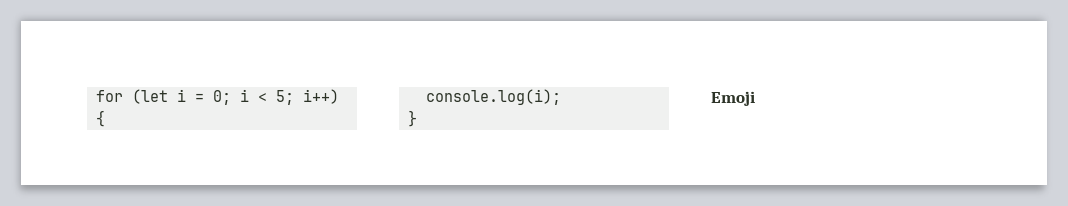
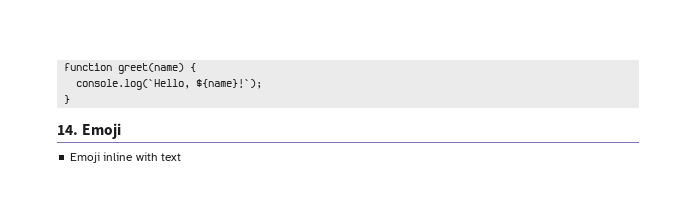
- for (let i = 0; i < 5; i++) {
+ function greet(name) {
- console.log(i);
+ console.log(`Hello, ${name}!`);
- Emoji
+ 14. Emoji
+ Emoji inline with text

